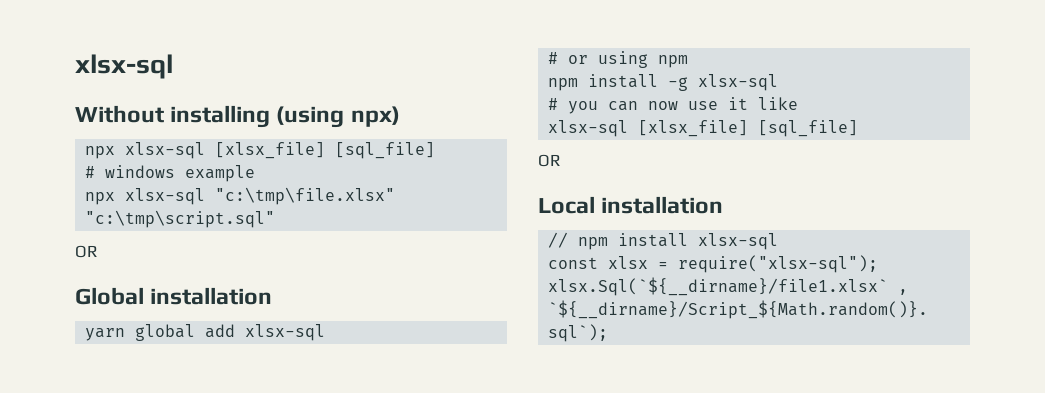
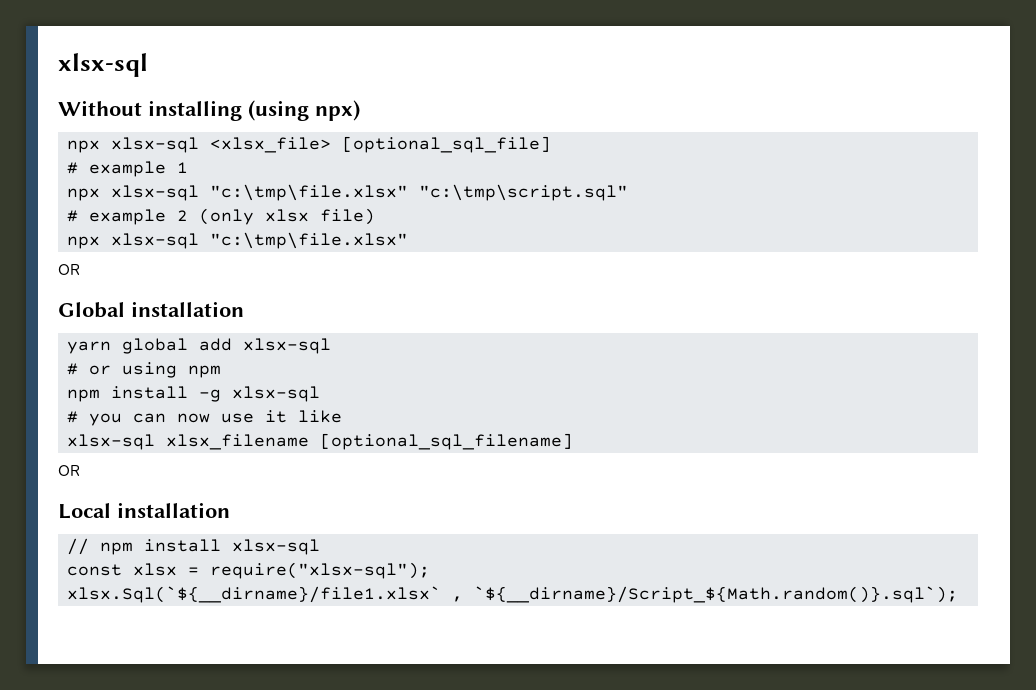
- npx xlsx-sql [xlsx_file] [sql_file]
- # windows example
+ npx xlsx-sql <xlsx_file> [optional_sql_file]
+ # example 1
+ # example 2 (only xlsx file)
+ npx xlsx-sql "c:\tmp\file.xlsx"
  # you can now use it like
- xlsx-sql [xlsx_file] [sql_file]
+ xlsx-sql xlsx_filename [optional_sql_filename]

